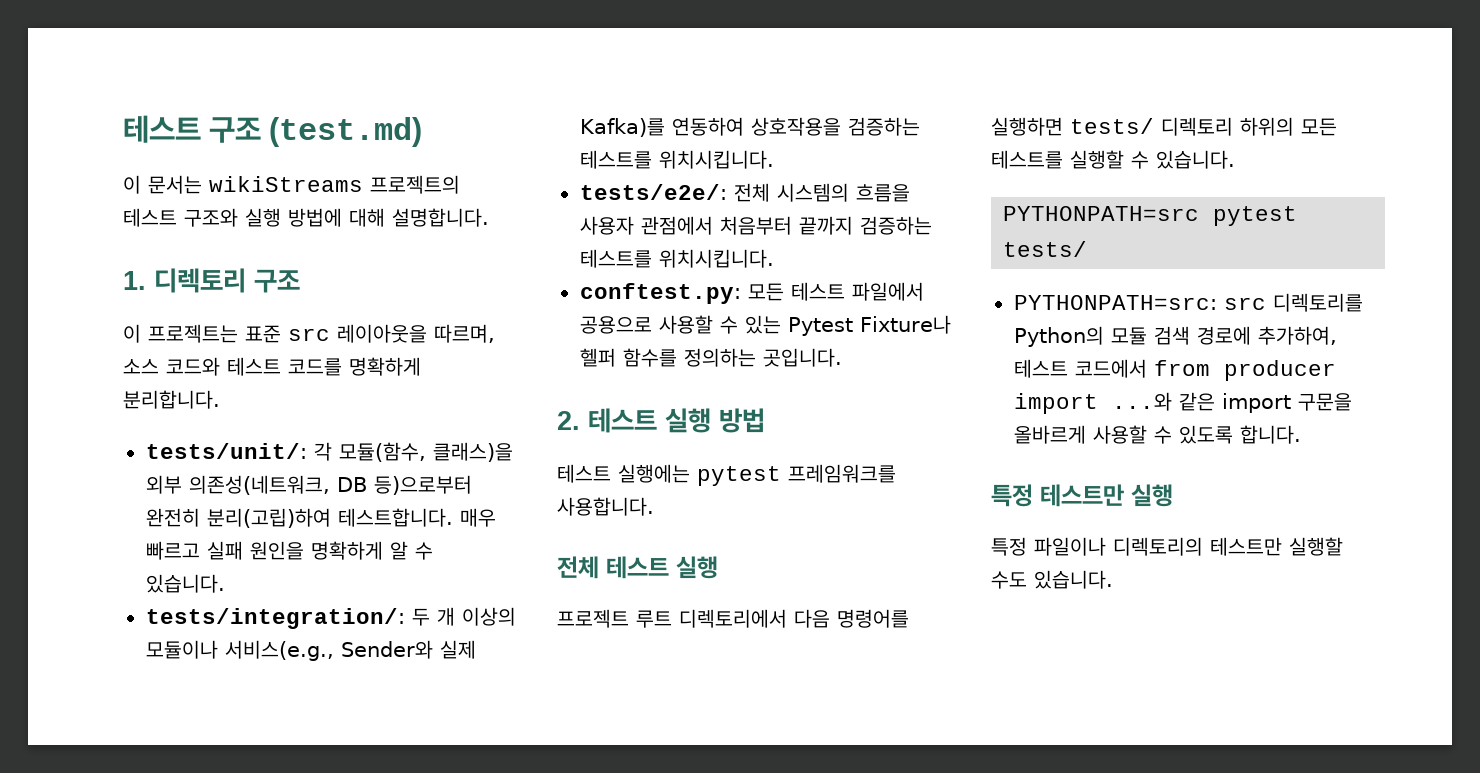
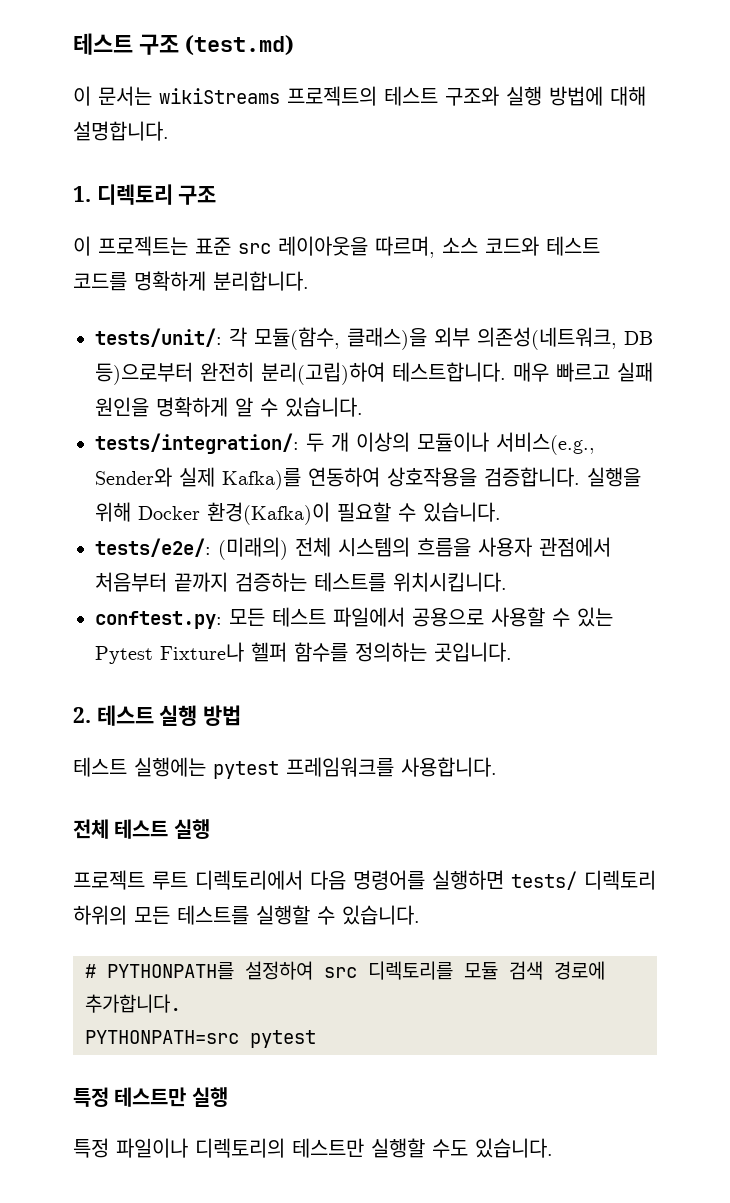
- tests/integration/: 두 개 이상의 모듈이나 서비스(e.g., Sender와 실제 Kafka)를 연동하여 상호작용을 검증하는 테스트를 위치시킵니다.
+ tests/integration/: 두 개 이상의 모듈이나 서비스(e.g., Sender와 실제 Kafka)를 연동하여 상호작용을 검증합니다. 실행을 위해 Docker 환경(Kafka)이 필요할 수 있습니다.
- tests/e2e/: 전체 시스템의 흐름을 사용자 관점에서 처음부터 끝까지 검증하는 테스트를 위치시킵니다.
+ tests/e2e/: (미래의) 전체 시스템의 흐름을 사용자 관점에서 처음부터 끝까지 검증하는 테스트를 위치시킵니다.
- PYTHONPATH=src pytest tests/
- PYTHONPATH=src: src 디렉토리를 Python의 모듈 검색 경로에 추가하여, 테스트 코드에서 from producer import ...와 같은 import 구문을 올바르게 사용할 수 있도록 합니다.
+ # PYTHONPATH를 설정하여 src 디렉토리를 모듈 검색 경로에 추가합니다.
+ PYTHONPATH=src pytest

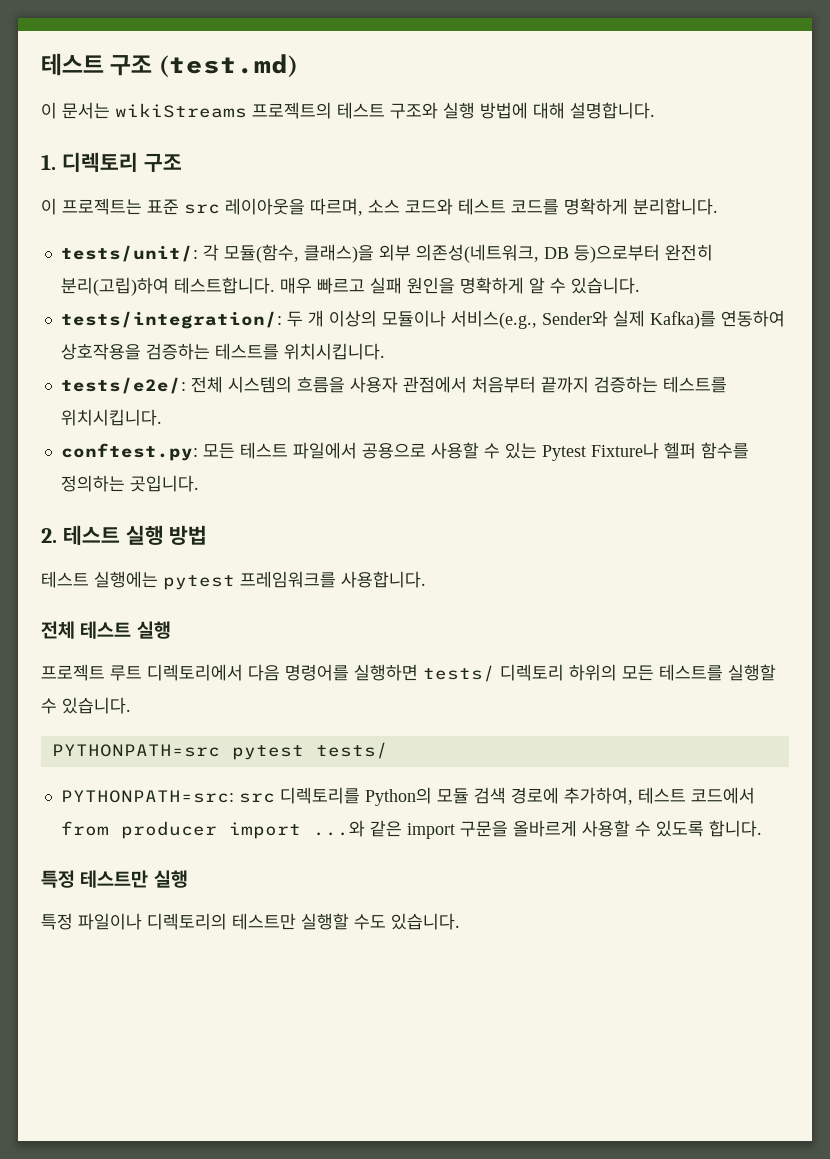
- tests/integration/: 두 개 이상의 모듈이나 서비스(e.g., Sender와 실제 Kafka)를 연동하여 상호작용을 검증합니다. 실행을 위해 Docker 환경(Kafka)이 필요할 수 있습니다.
+ tests/integration/: 두 개 이상의 모듈이나 서비스(e.g., Sender와 실제 Kafka)를 연동하여 상호작용을 검증하는 테스트를 위치시킵니다.
- tests/e2e/: (미래의) 전체 시스템의 흐름을 사용자 관점에서 처음부터 끝까지 검증하는 테스트를 위치시킵니다.
+ tests/e2e/: 전체 시스템의 흐름을 사용자 관점에서 처음부터 끝까지 검증하는 테스트를 위치시킵니다.
- # PYTHONPATH를 설정하여 src 디렉토리를 모듈 검색 경로에 추가합니다.
- PYTHONPATH=src pytest
+ PYTHONPATH=src pytest tests/
+ PYTHONPATH=src: src 디렉토리를 Python의 모듈 검색 경로에 추가하여, 테스트 코드에서 from producer import ...와 같은 import 구문을 올바르게 사용할 수 있도록 합니다.

